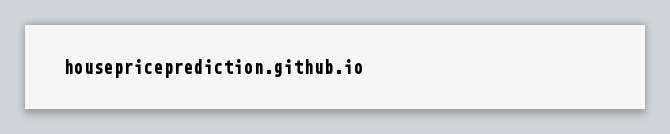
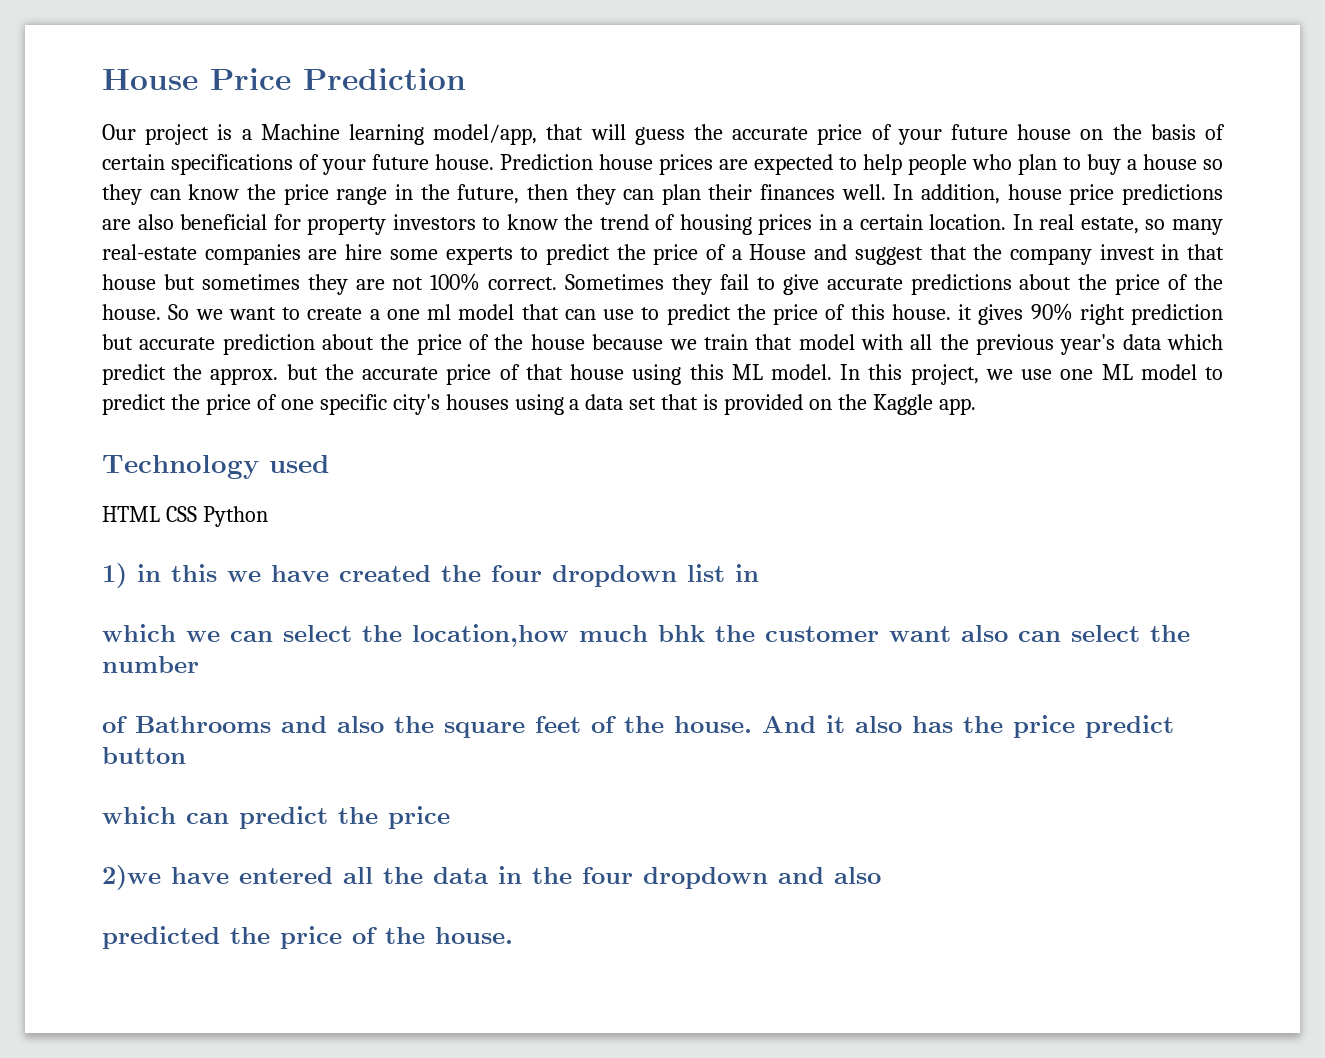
- housepriceprediction.github.io
+ House Price Prediction
+ Our project is a Machine learning model/app, that will guess the accurate price of your future house on the basis of certain specifications of your future house. Prediction house prices are expected to help people who plan to buy a house so they can know the price range in the future, then they can plan their finances well. In addition, house price predictions are also beneficial for property investors to know the trend of housing prices in a certain location. In real estate, so many real-estate companies are hire some experts to predict the price of a House and suggest that the company invest in that house but sometimes they are not 100% correct. Sometimes they fail to give accurate predictions about the price of the house. So we want to create a one ml model that can use to predict the price of this house. it gives 90% right prediction but accurate prediction about the price of the house because we train that model with all the previous year's data which predict the approx. but the accurate price of that house using this ML model. In this project, we use one ML model to predict the price of one specific city's houses using a data set that is provided on the Kaggle app.
+ Technology used
+ HTML CSS Python
+ 1) in this we have created the four dropdown list in
+ which we can select the location,how much bhk the customer want also can select the number
+ of Bathrooms and also the square feet of the house. And it also has the price predict button
+ which can predict the price
+ 2)we have entered all the data in the four dropdown and also
+ predicted the price of the house.

